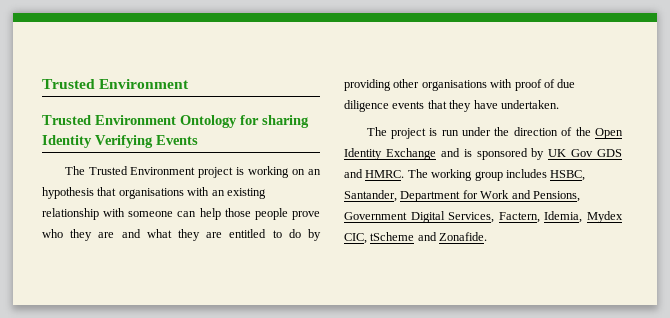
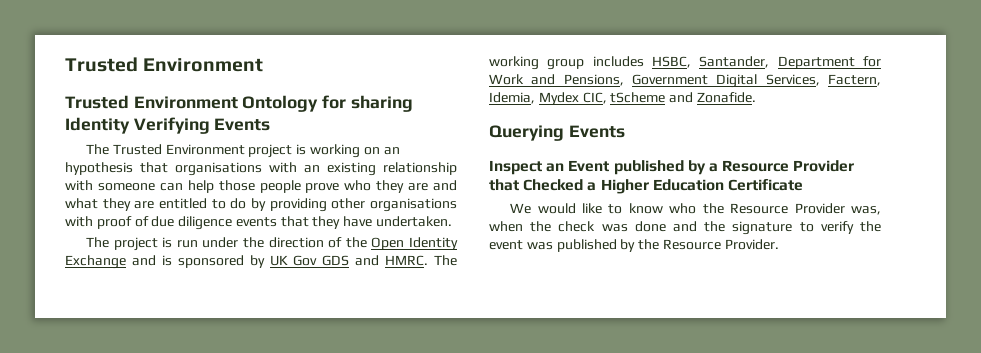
+ Querying Events
+ Inspect an Event published by a Resource Provider that Checked a Higher Education Certificate
+ We would like to know who the Resource Provider was, when the check was done and the signature to verify the event was published by the Resource Provider.

